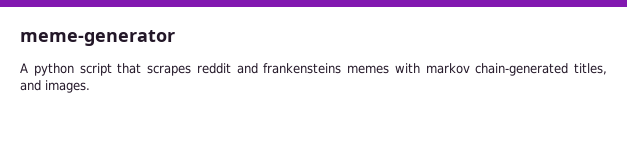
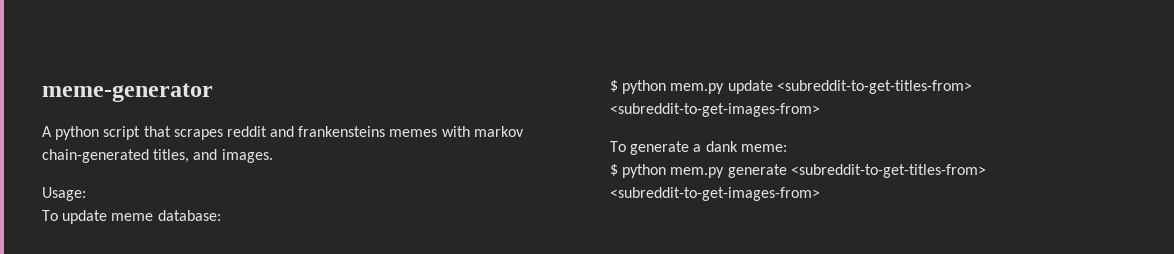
+ Usage:
+ To update meme database:
+ $ python mem.py update <subreddit-to-get-titles-from> <subreddit-to-get-images-from>
+ To generate a dank meme:
+ $ python mem.py generate <subreddit-to-get-titles-from> <subreddit-to-get-images-from>

